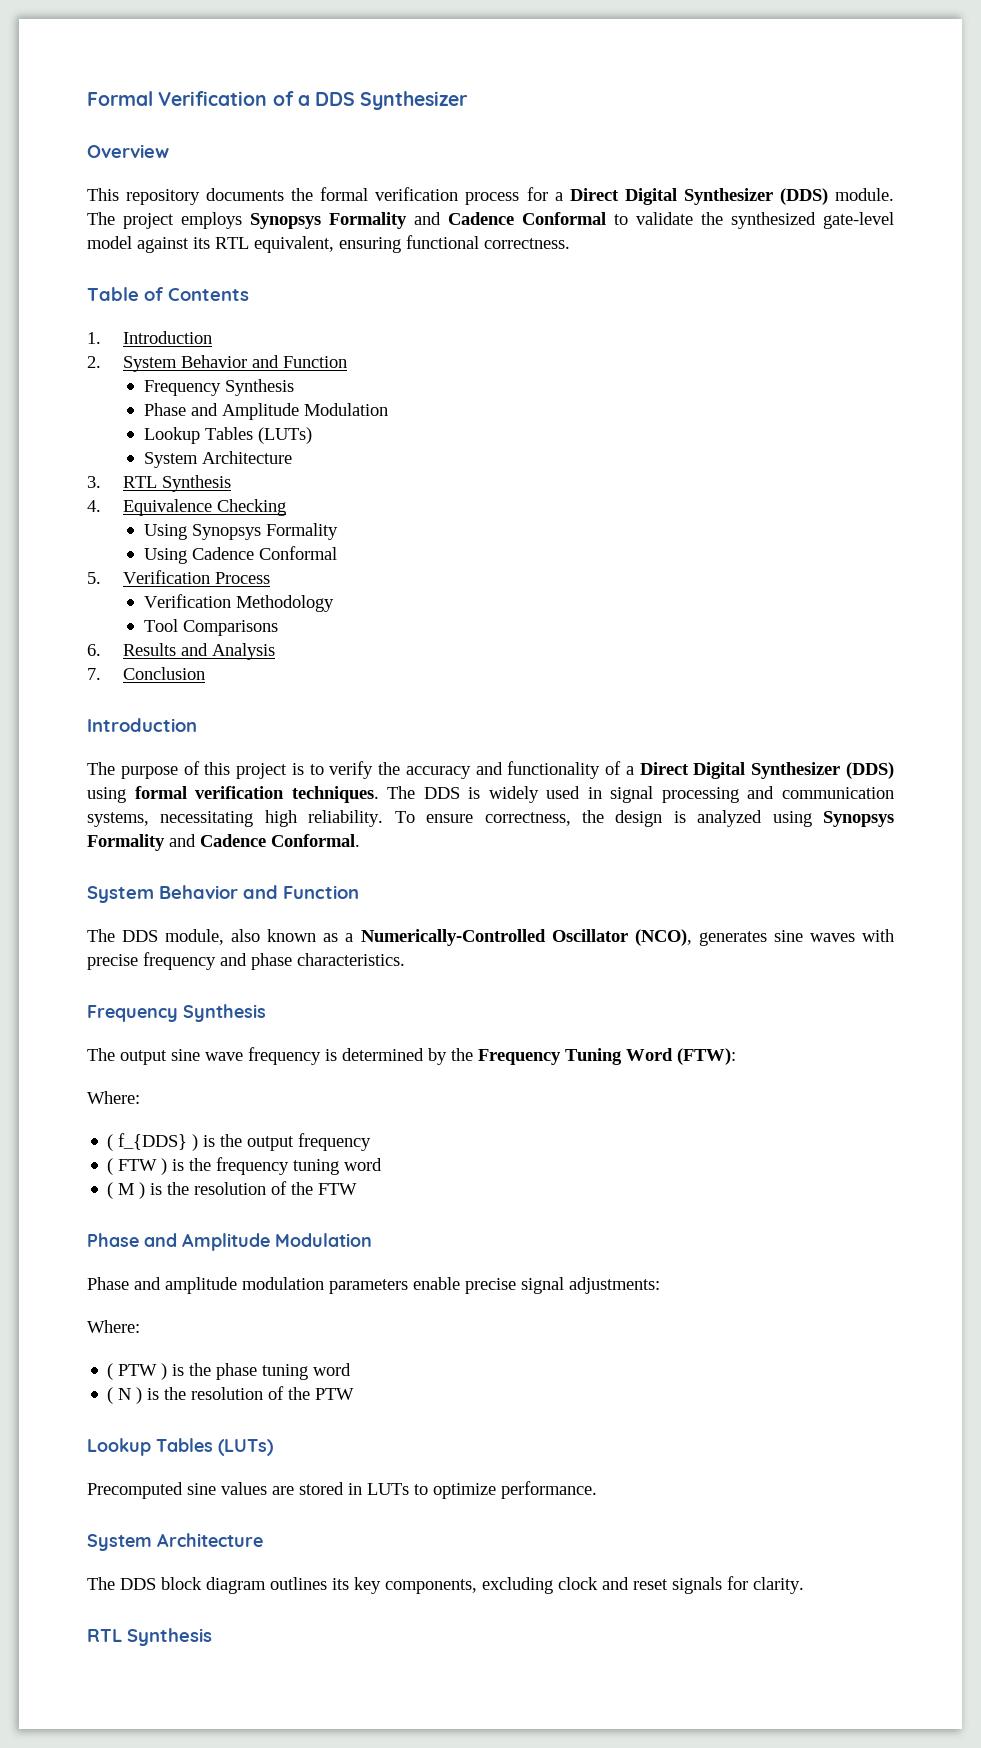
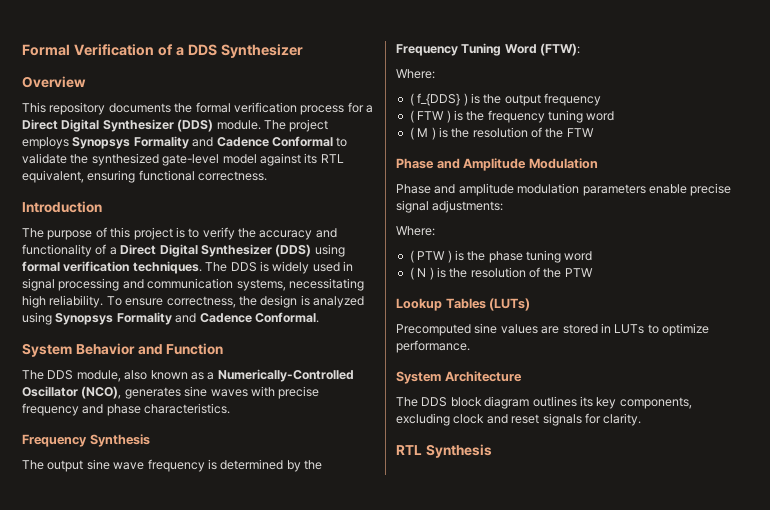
- Table of Contents
- 1. Introduction
- 2. System Behavior and Function
- Frequency Synthesis
- Phase and Amplitude Modulation
- Lookup Tables (LUTs)
- System Architecture
- 3. RTL Synthesis
- 4. Equivalence Checking
- Using Synopsys Formality
- Using Cadence Conformal
- 5. Verification Process
- Verification Methodology
- Tool Comparisons
- 6. Results and Analysis
- 7. Conclusion

